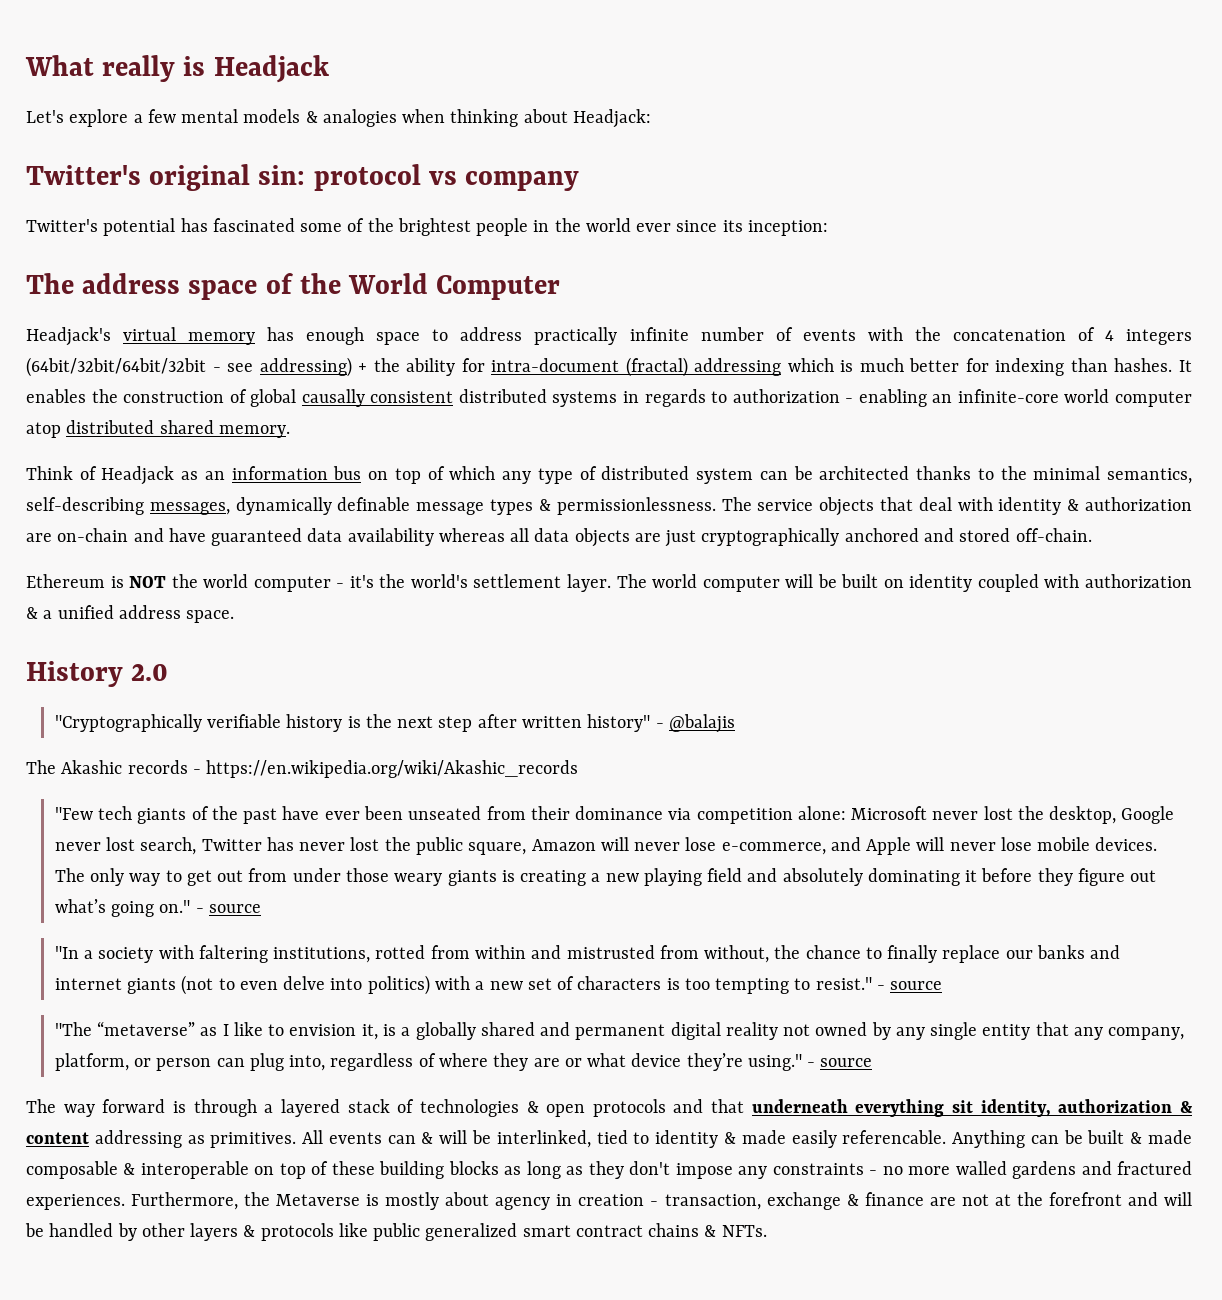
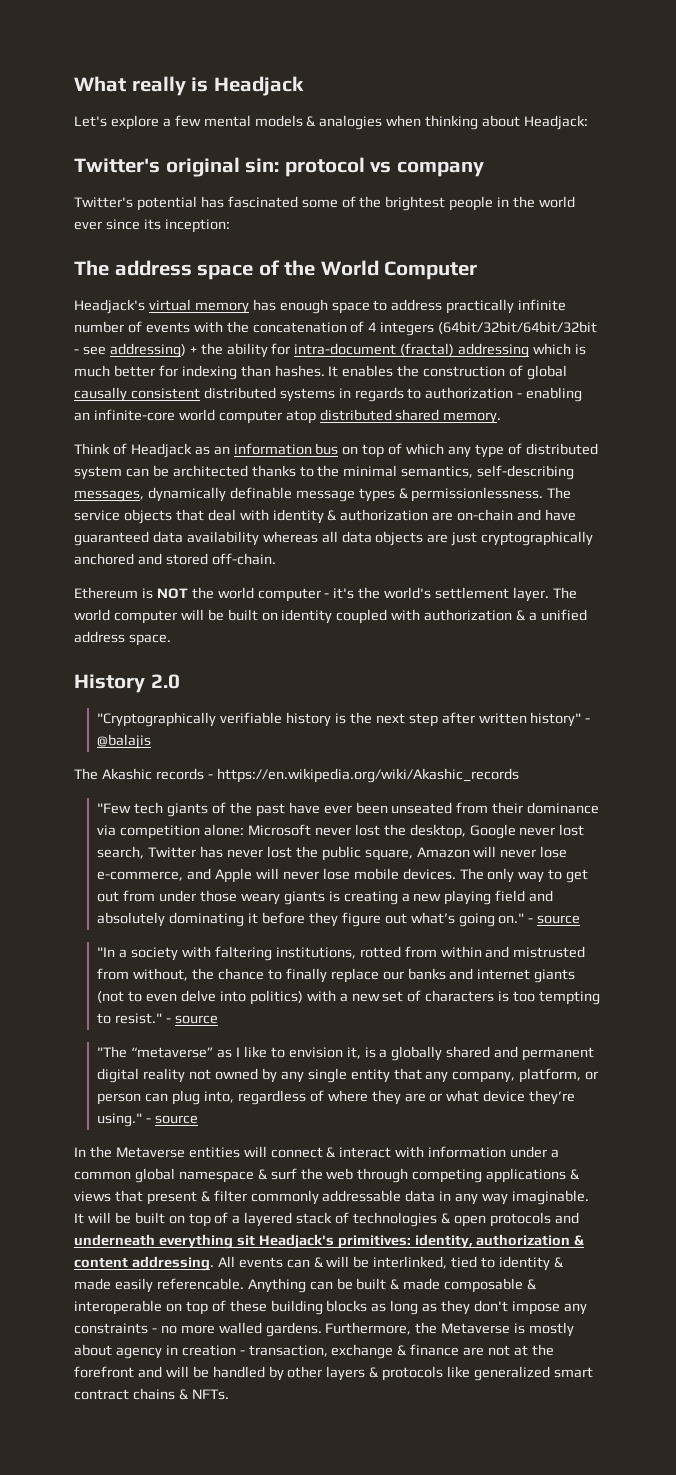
- The way forward is through a layered stack of technologies & open protocols and that underneath everything sit identity, authorization & content addressing as primitives.
+ In the Metaverse entities will connect & interact with information under a common global namespace & surf the web through competing applications & views that present & filter commonly addressable data in any way imaginable. It will be built on top of a layered stack of technologies & open protocols and underneath everything sit Headjack's primitives: identity, authorization & content addressing.
- Anything can be built & made composable & interoperable on top of these building blocks as long as they don't impose any constraints - no more walled gardens and fractured experiences.
+ Anything can be built & made composable & interoperable on top of these building blocks as long as they don't impose any constraints - no more walled gardens.
- Furthermore, the Metaverse is mostly about agency in creation - transaction, exchange & finance are not at the forefront and will be handled by other layers & protocols like public generalized smart contract chains & NFTs.
+ Furthermore, the Metaverse is mostly about agency in creation - transaction, exchange & finance are not at the forefront and will be handled by other layers & protocols like generalized smart contract chains & NFTs.

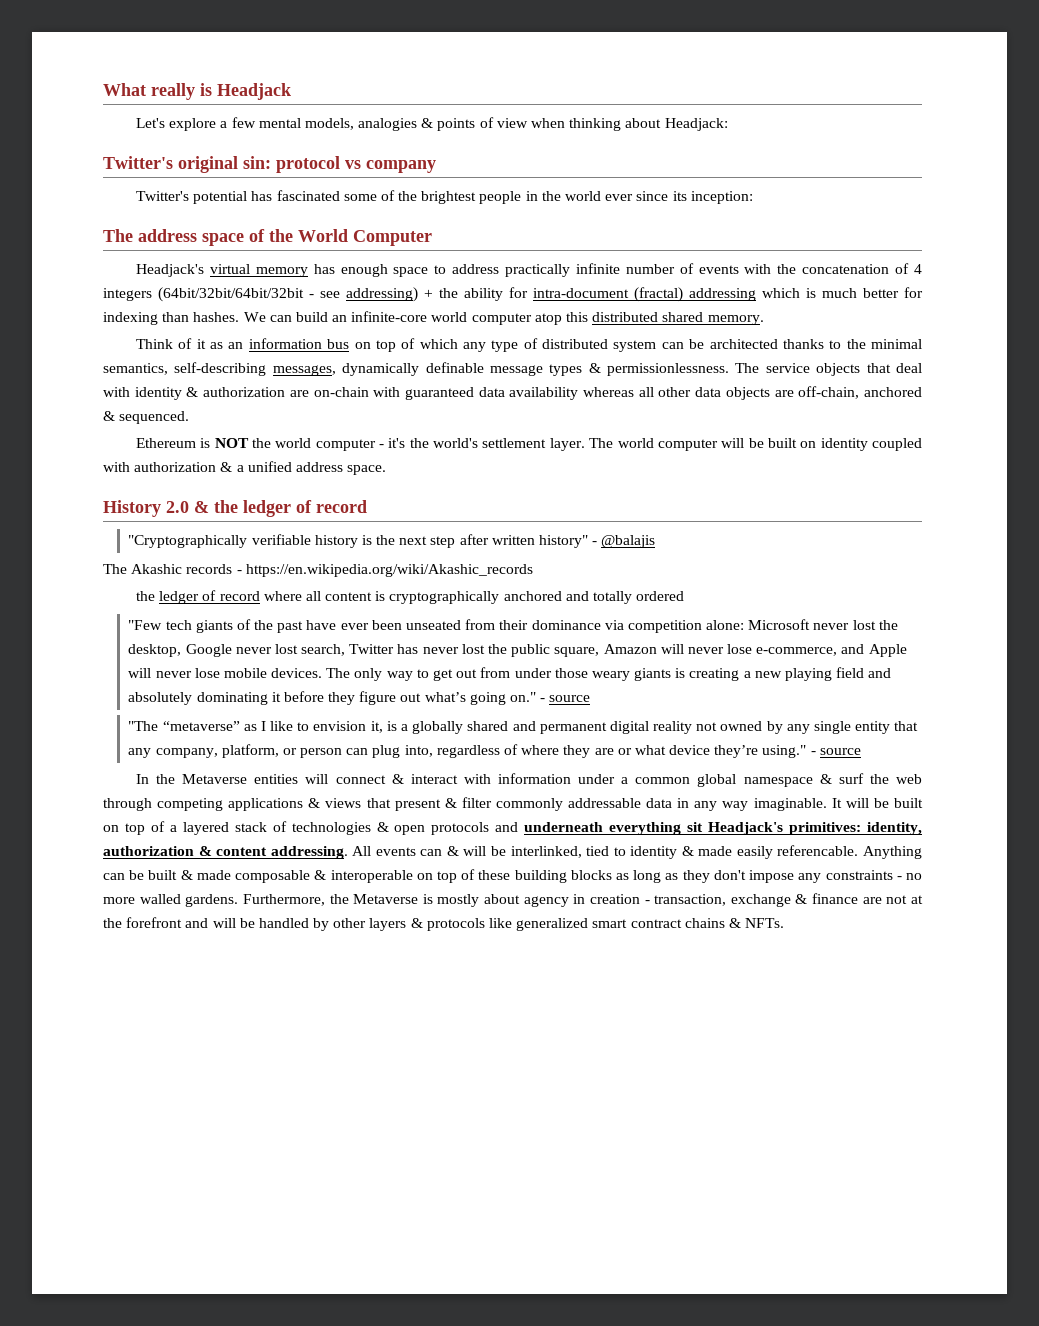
- Let's explore a few mental models & analogies when thinking about Headjack:
+ Let's explore a few mental models, analogies & points of view when thinking about Headjack:
- It enables the construction of global causally consistent distributed systems in regards to authorization - enabling an infinite-core world computer atop distributed shared memory.
+ We can build an infinite-core world computer atop this distributed shared memory.
- Think of Headjack as an information bus on top of which any type of distributed system can be architected thanks to the minimal semantics, self-describing messages, dynamically definable message types & permissionlessness.
+ Think of it as an information bus on top of which any type of distributed system can be architected thanks to the minimal semantics, self-describing messages, dynamically definable message types & permissionlessness.
- The service objects that deal with identity & authorization are on-chain and have guaranteed data availability whereas all data objects are just cryptographically anchored and stored off-chain.
+ The service objects that deal with identity & authorization are on-chain with guaranteed data availability whereas all other data objects are off-chain, anchored & sequenced.
- History 2.0
+ History 2.0 & the ledger of record
+ the ledger of record where all content is cryptographically anchored and totally ordered
- "In a society with faltering institutions, rotted from within and mistrusted from without, the chance to finally replace our banks and internet giants (not to even delve into politics) with a new set of characters is too tempting to resist." - source

